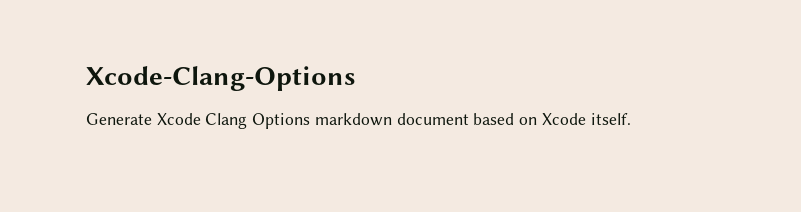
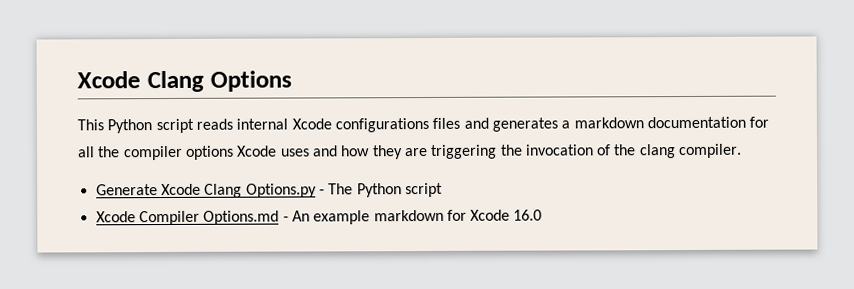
- Xcode-Clang-Options
- Generate Xcode Clang Options markdown document based on Xcode itself.
+ Xcode Clang Options
+ This Python script reads internal Xcode configurations files and generates a markdown documentation for all the compiler options Xcode uses and how they are triggering the invocation of the clang compiler.
+ Generate Xcode Clang Options.py - The Python script
+ Xcode Compiler Options.md - An example markdown for Xcode 16.0

